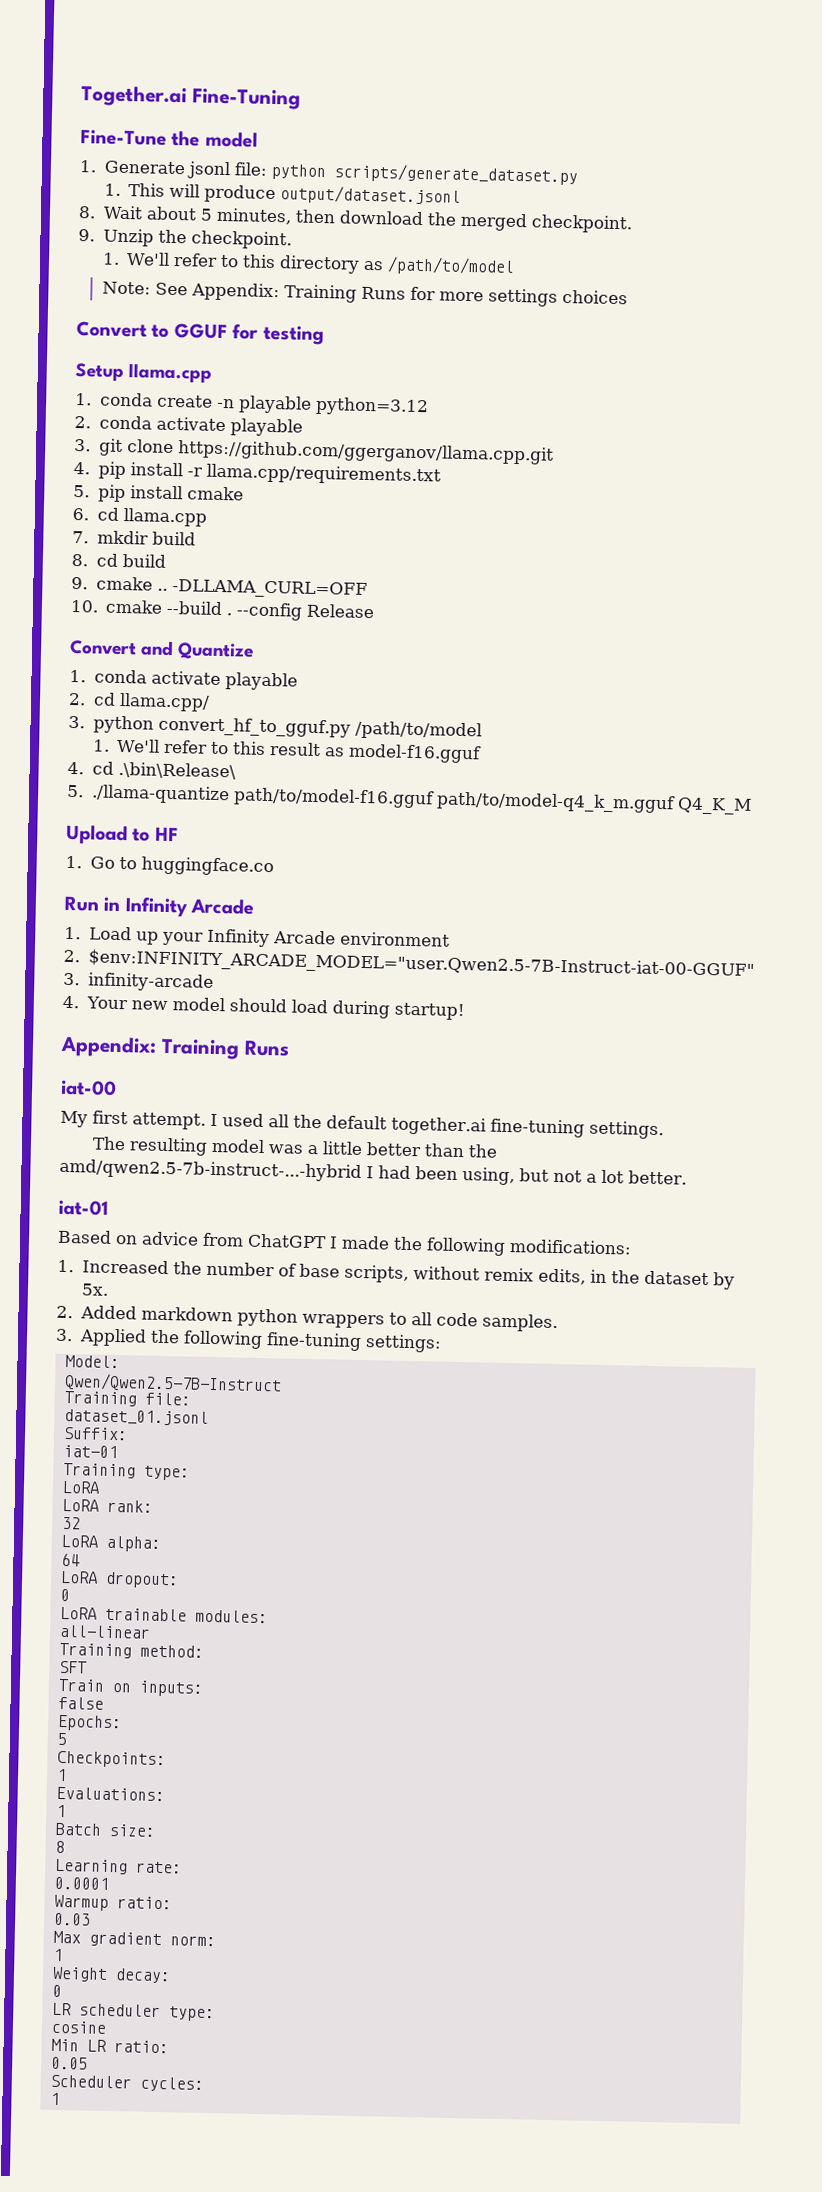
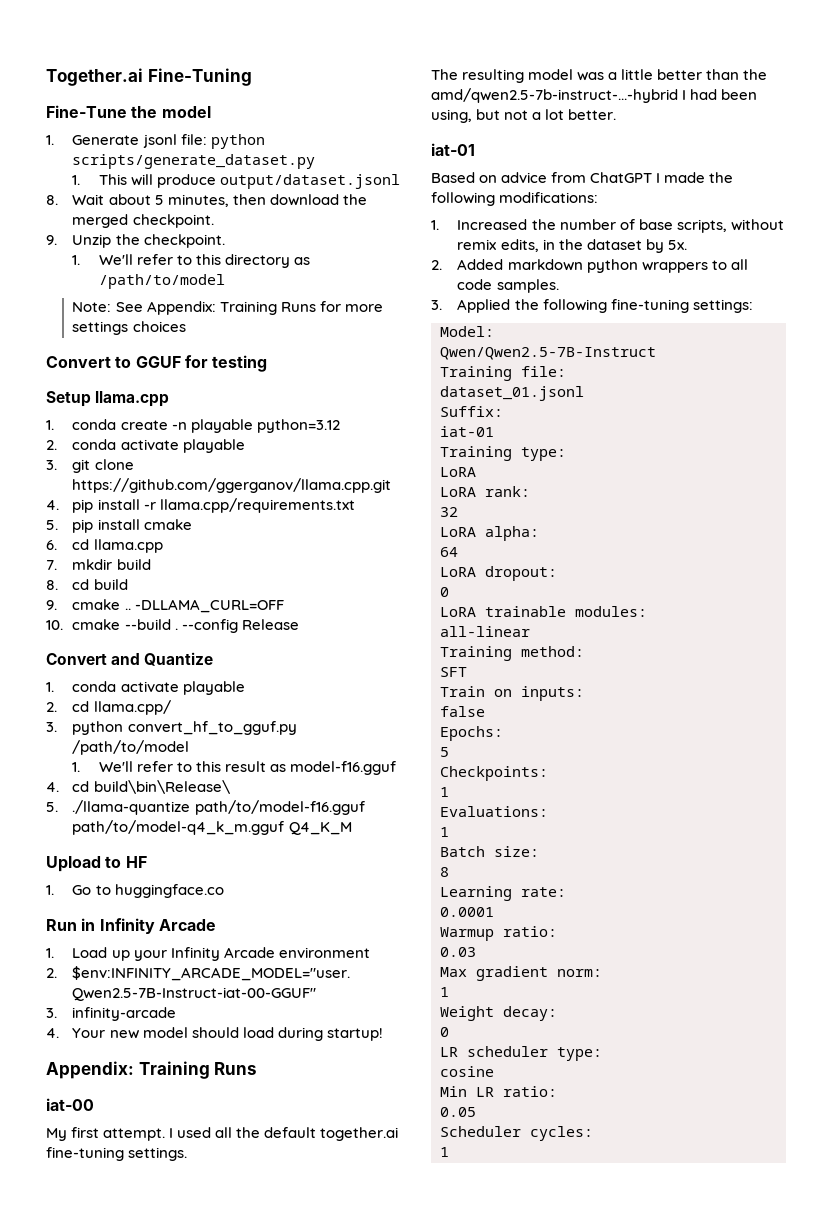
- 4. cd .\bin\Release\
+ 4. cd build\bin\Release\

